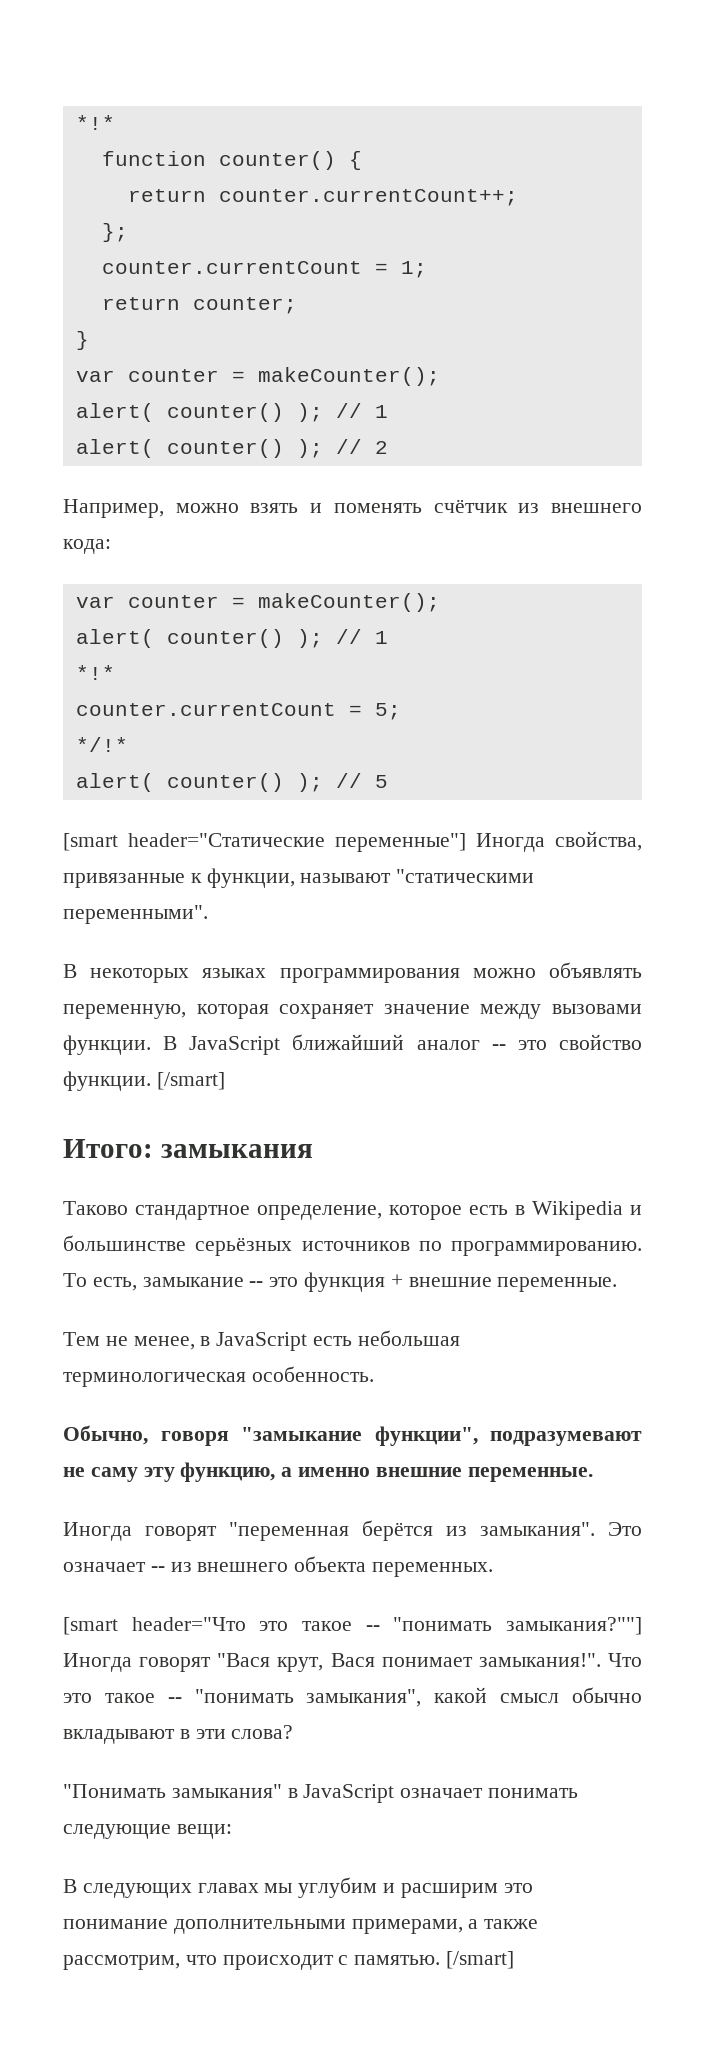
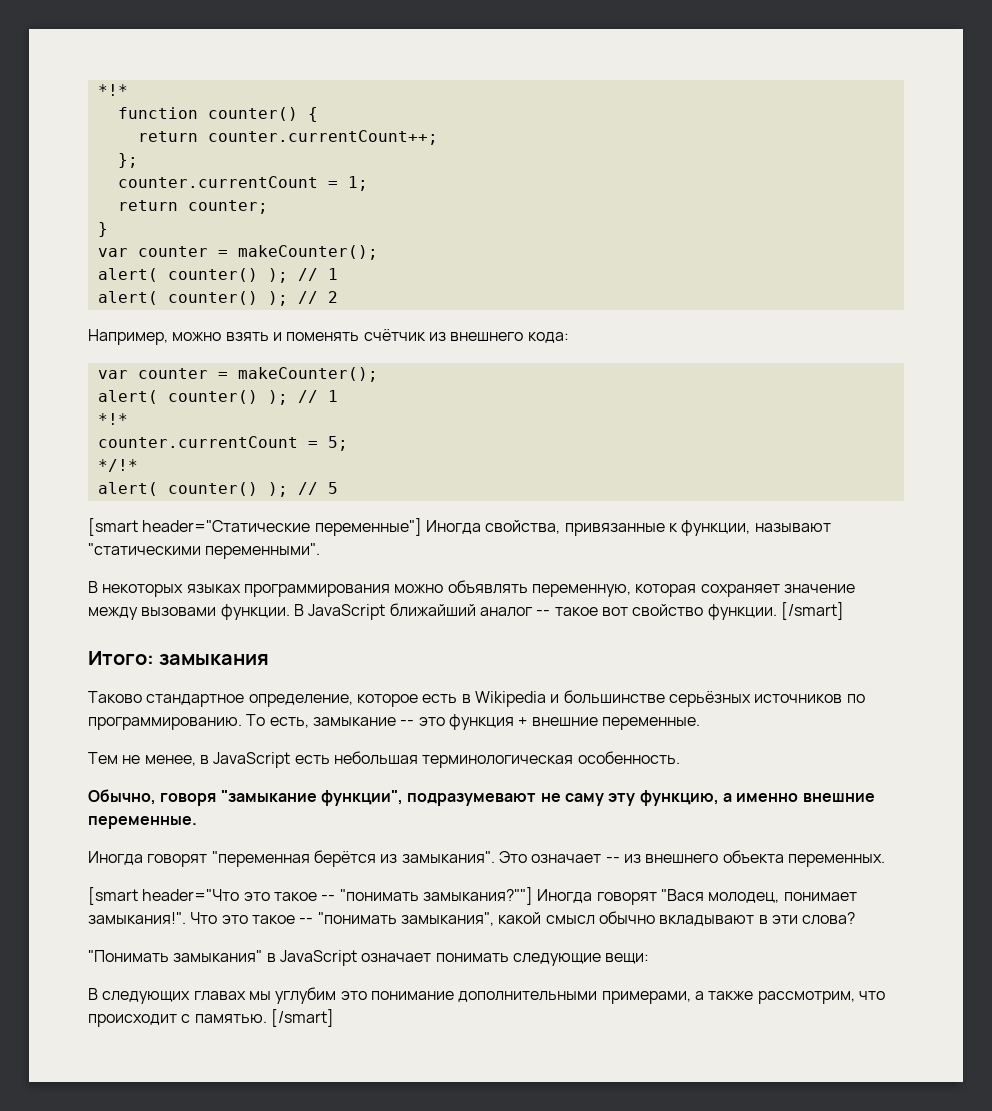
- В JavaScript ближайший аналог -- это свойство функции.
+ В JavaScript ближайший аналог -- такое вот свойство функции.
- Иногда говорят "Вася крут, Вася понимает замыкания!".
+ Иногда говорят "Вася молодец, понимает замыкания!".
- В следующих главах мы углубим и расширим это понимание дополнительными примерами, а также рассмотрим, что происходит с памятью.
+ В следующих главах мы углубим это понимание дополнительными примерами, а также рассмотрим, что происходит с памятью.

